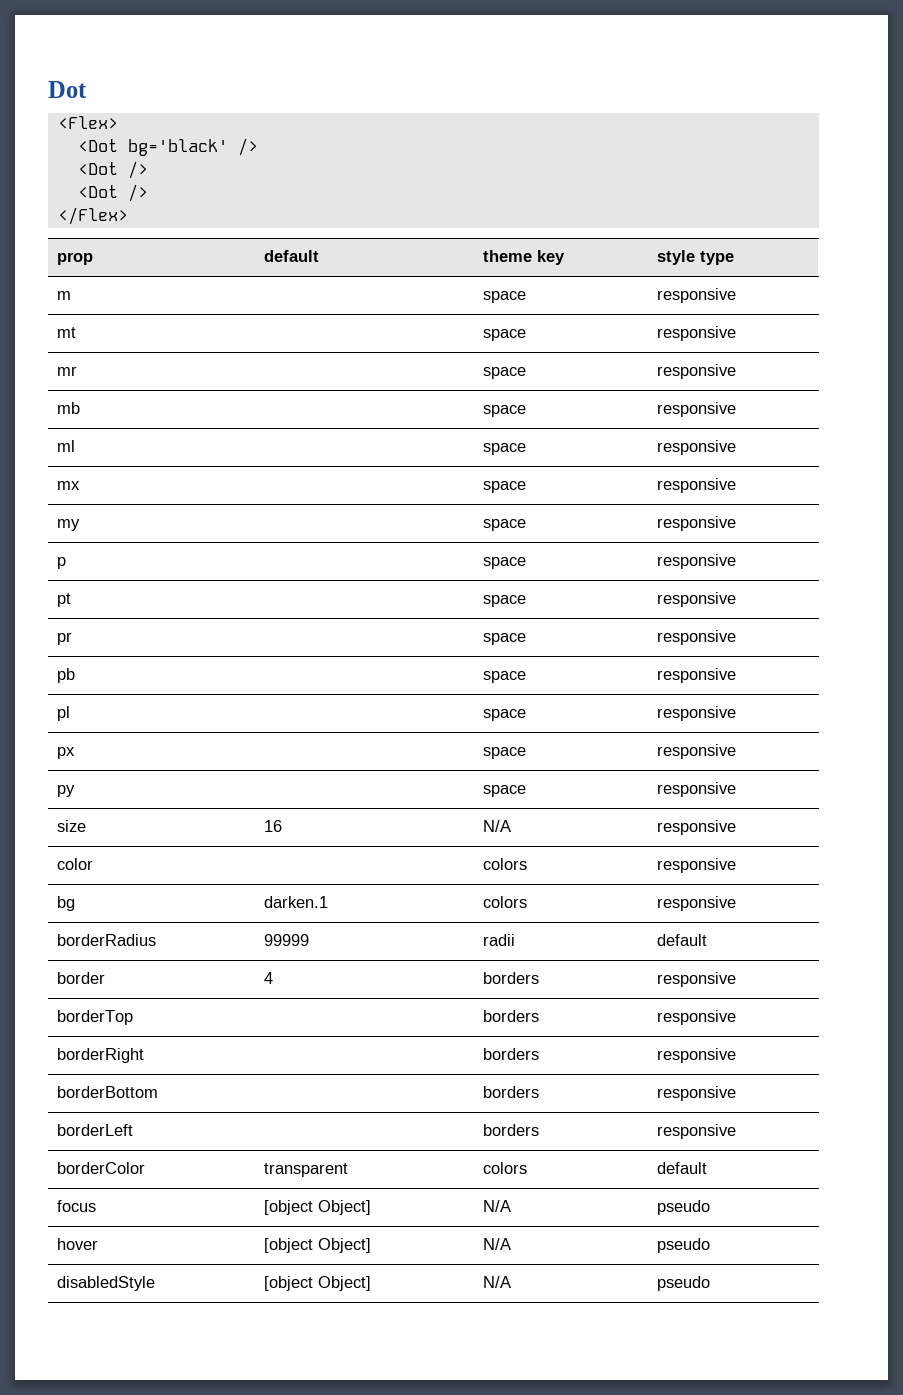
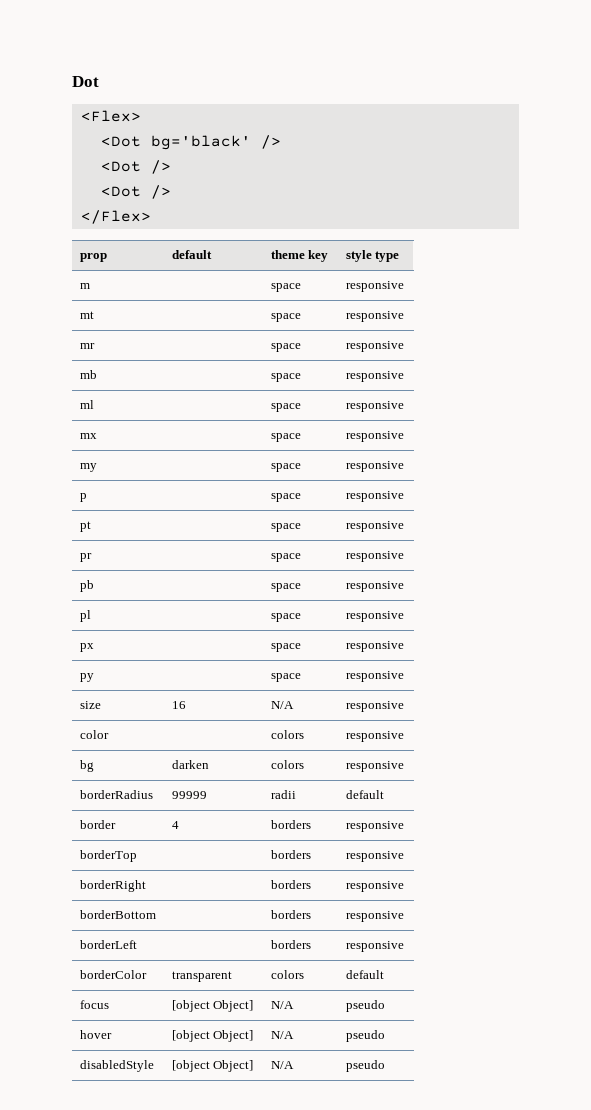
- bg | darken.1 | colors | responsive
+ bg | darken | colors | responsive

